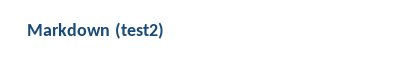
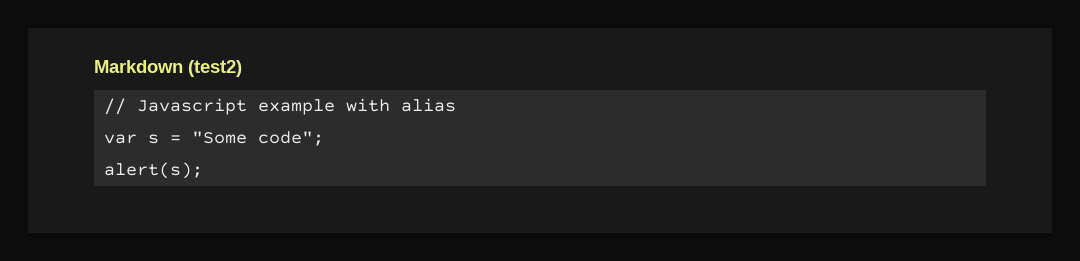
+ // Javascript example with alias
+ var s = "Some code";
+ alert(s);

